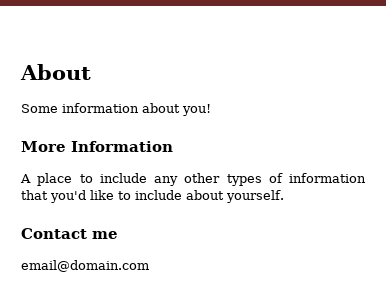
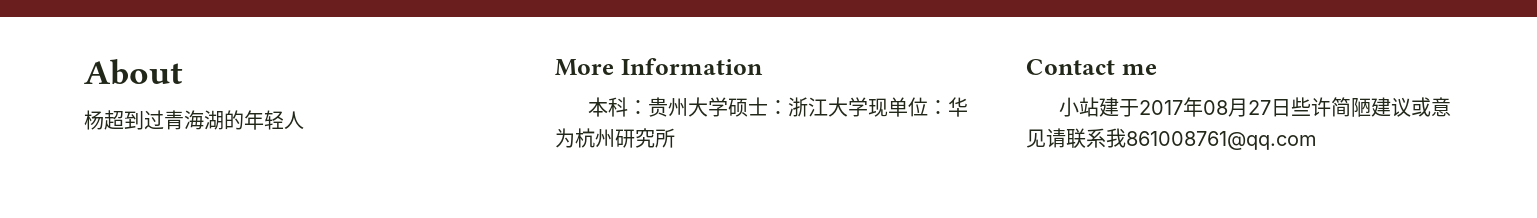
- Some information about you!
+ 杨超到过青海湖的年轻人
  More Information
- A place to include any other types of information that you'd like to include about yourself.
+ 本科：贵州大学硕士：浙江大学现单位：华为杭州研究所
  Contact me
- email@domain.com
+ 小站建于2017年08月27日些许简陋建议或意见请联系我861008761@qq.com

